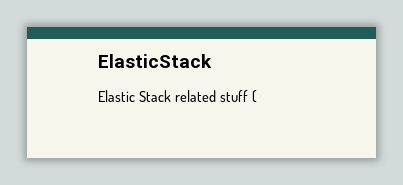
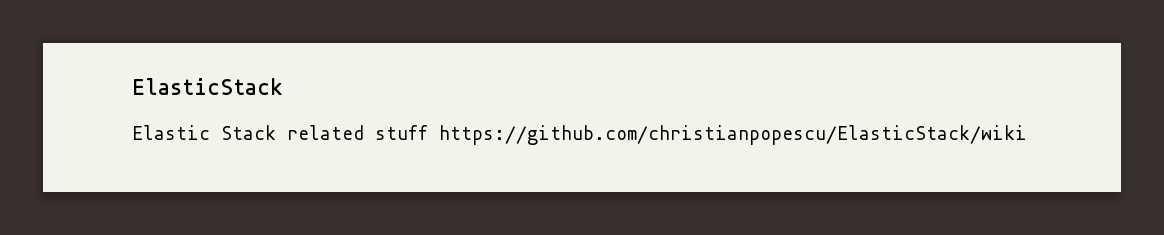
- Elastic Stack related stuff (
+ Elastic Stack related stuff https://github.com/christianpopescu/ElasticStack/wiki

